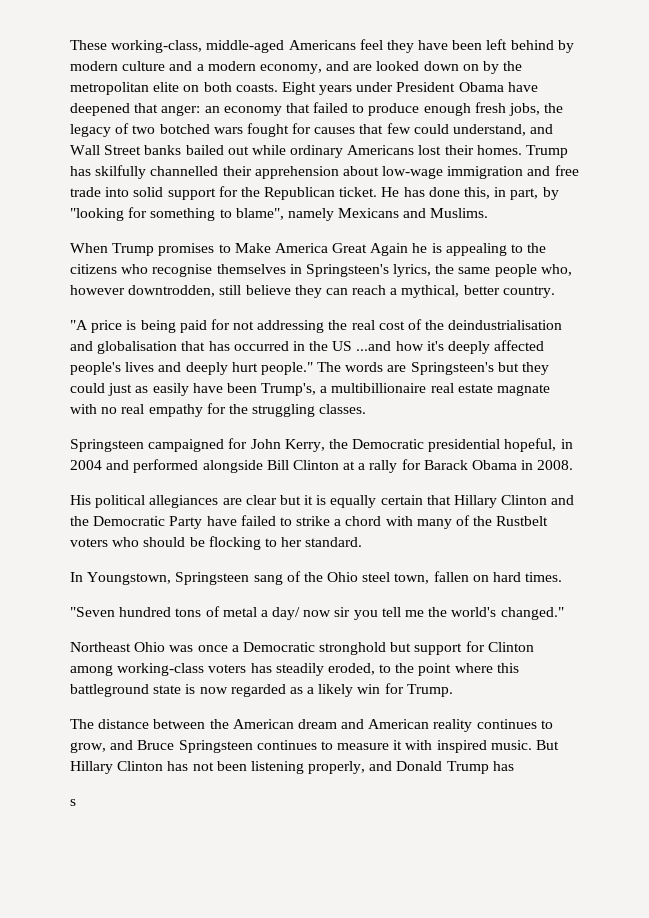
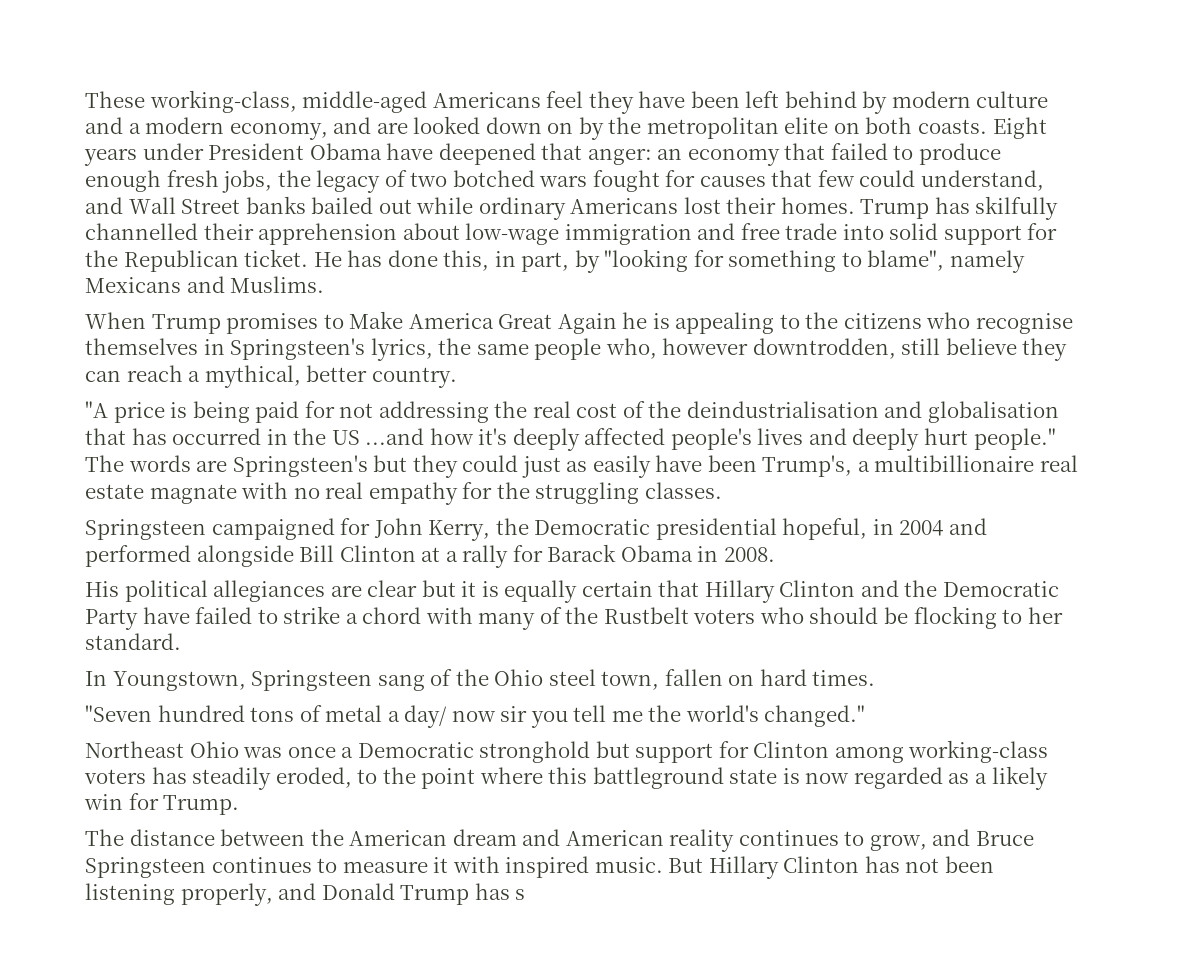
- But Hillary Clinton has not been listening properly, and Donald Trump has
- s
+ But Hillary Clinton has not been listening properly, and Donald Trump has s

